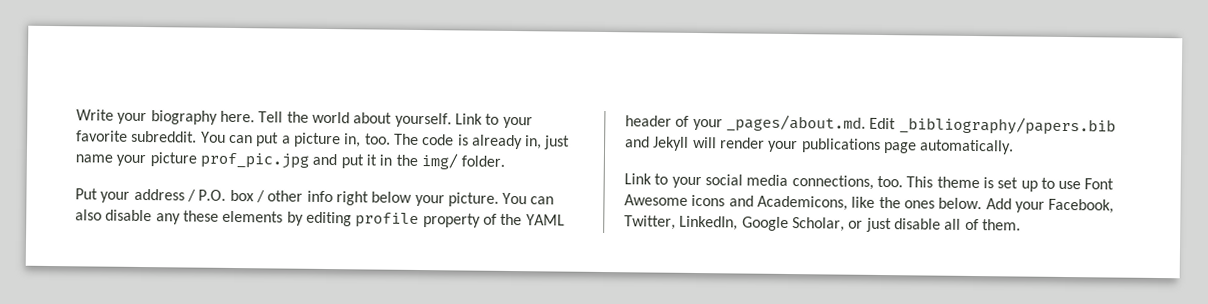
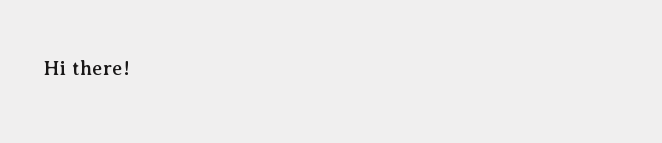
- Write your biography here. Tell the world about yourself. Link to your favorite subreddit. You can put a picture in, too. The code is already in, just name your picture prof_pic.jpg and put it in the img/ folder.
- Put your address / P.O. box / other info right below your picture. You can also disable any these elements by editing profile property of the YAML header of your _pages/about.md. Edit _bibliography/papers.bib and Jekyll will render your publications page automatically.
- Link to your social media connections, too. This theme is set up to use Font Awesome icons and Academicons, like the ones below. Add your Facebook, Twitter, LinkedIn, Google Scholar, or just disable all of them.
+ Hi there!

